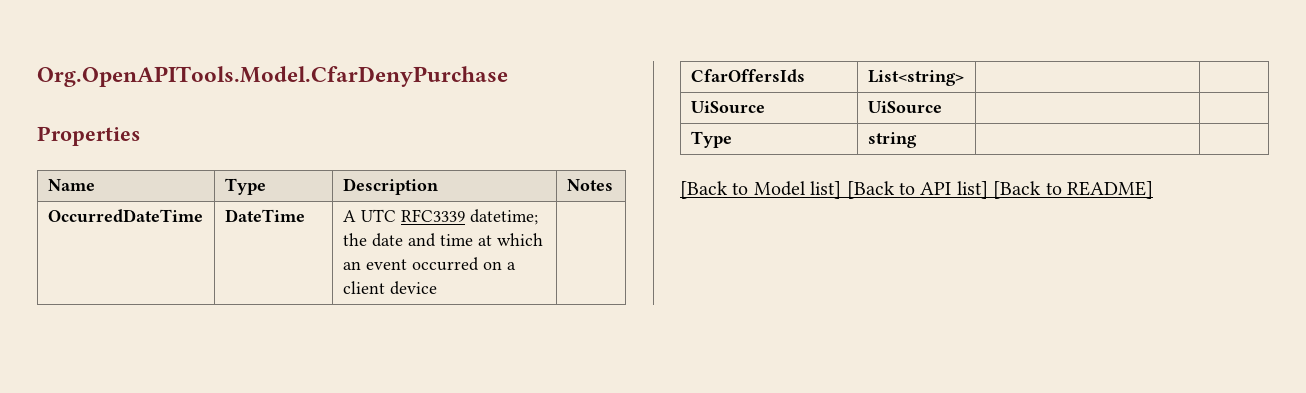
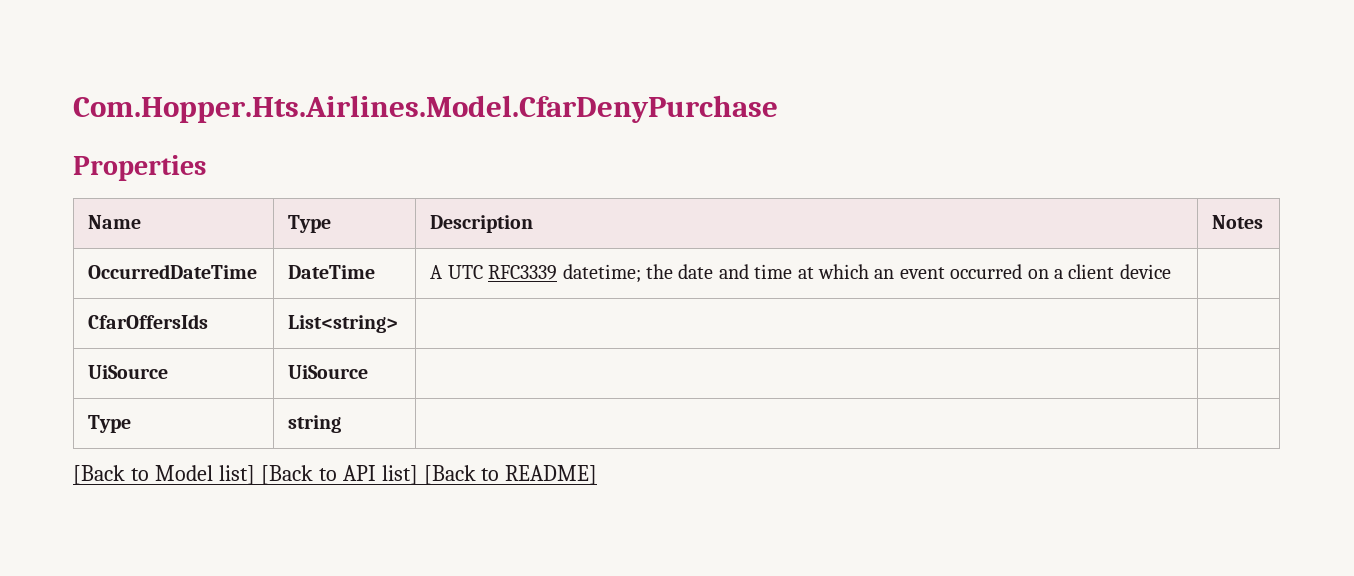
- Org.OpenAPITools.Model.CfarDenyPurchase
+ Com.Hopper.Hts.Airlines.Model.CfarDenyPurchase

